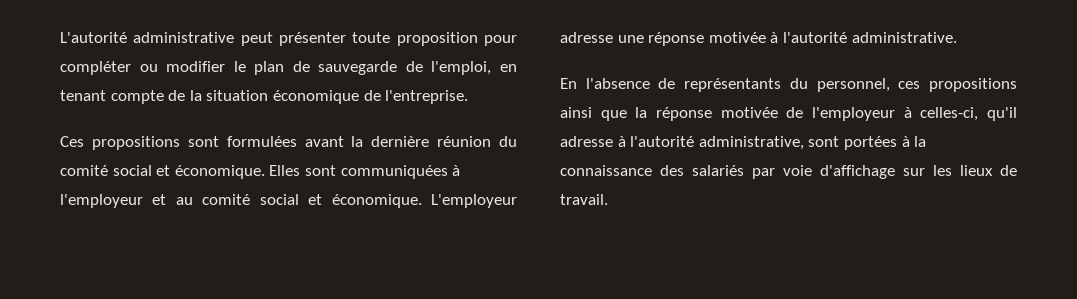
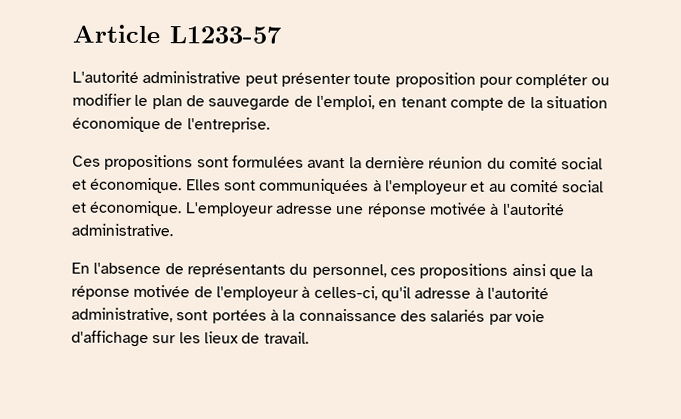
+ Article L1233-57

